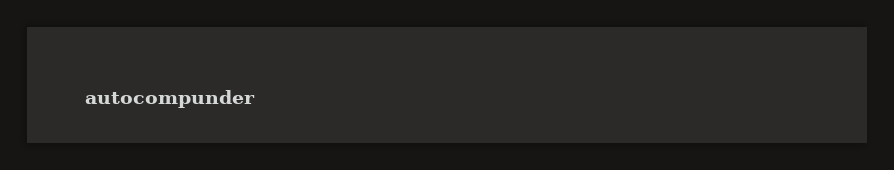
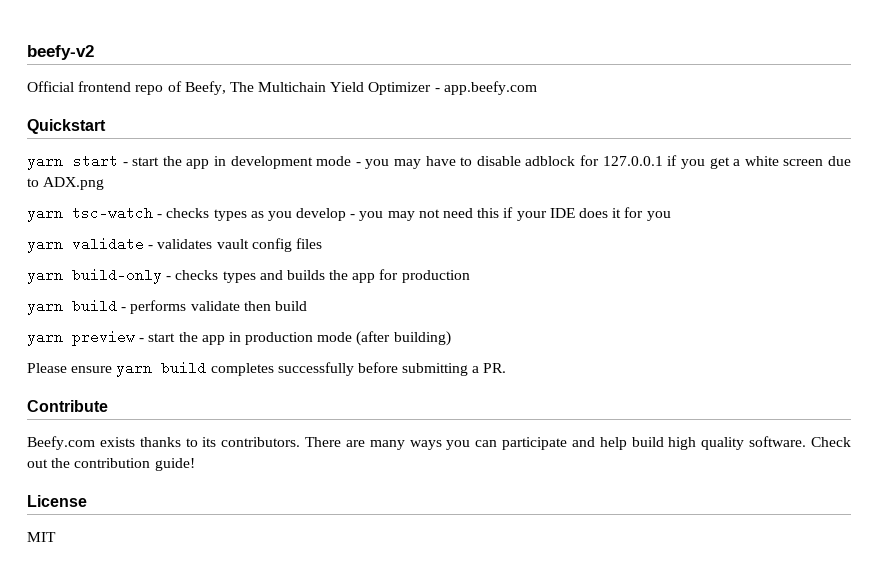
- autocompunder
+ beefy-v2
+ Official frontend repo of Beefy, The Multichain Yield Optimizer - app.beefy.com
+ Quickstart
+ yarn start - start the app in development mode - you may have to disable adblock for 127.0.0.1 if you get a white screen due to ADX.png
+ yarn tsc-watch - checks types as you develop - you may not need this if your IDE does it for you
+ yarn validate - validates vault config files
+ yarn build-only - checks types and builds the app for production
+ yarn build - performs validate then build
+ yarn preview - start the app in production mode (after building)
+ Please ensure yarn build completes successfully before submitting a PR.
+ Contribute
+ Beefy.com exists thanks to its contributors. There are many ways you can participate and help build high quality software. Check out the contribution guide!
+ License
+ MIT

